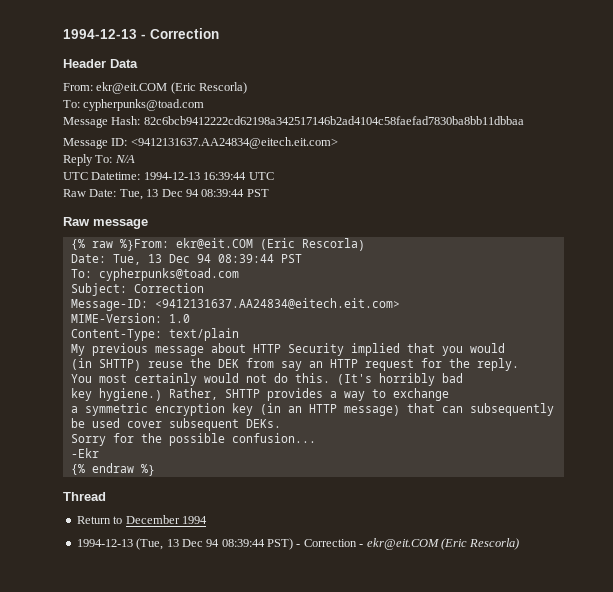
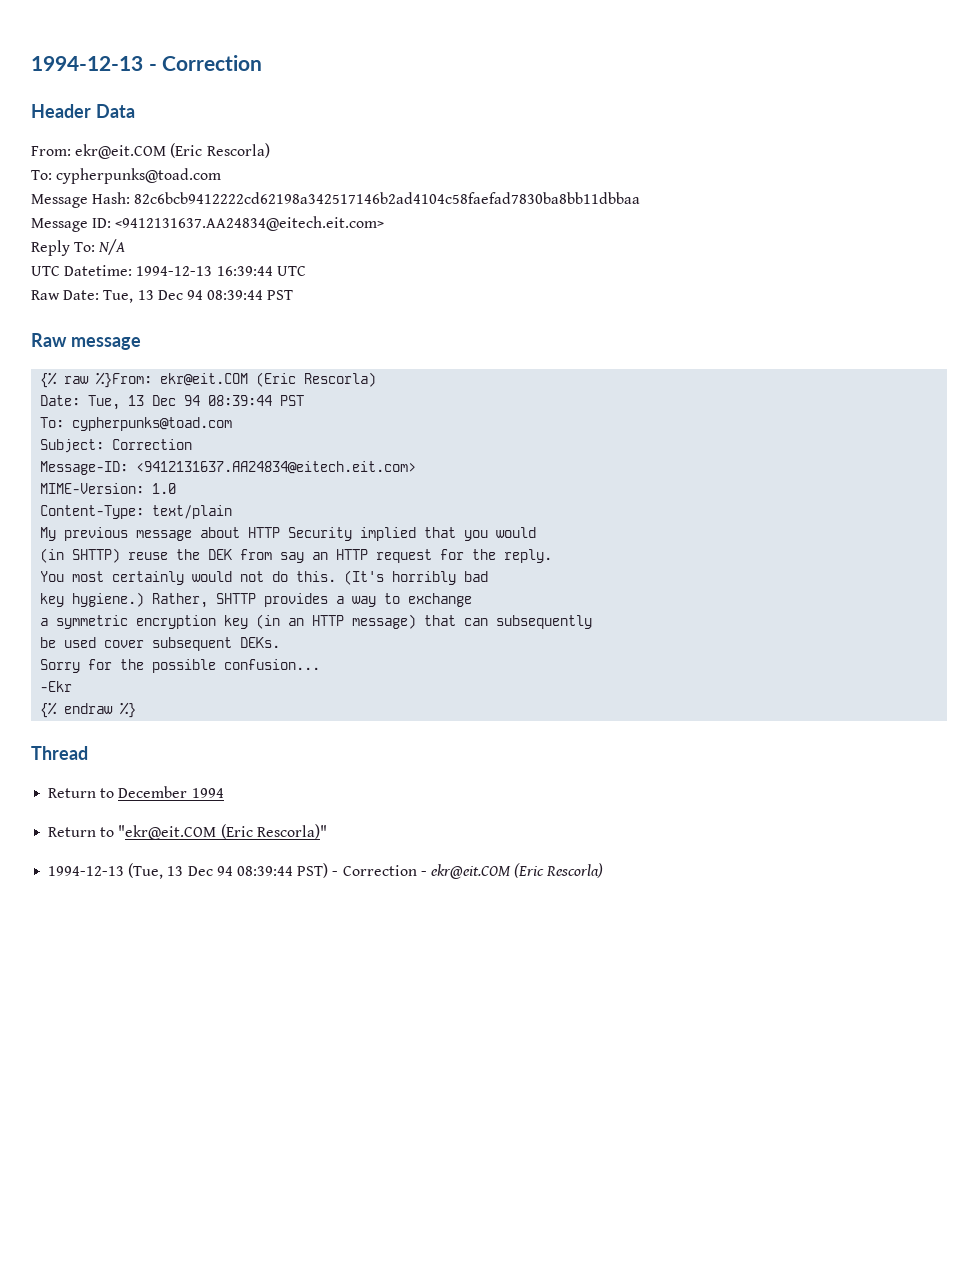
+ Return to "ekr@eit.COM (Eric Rescorla)"

